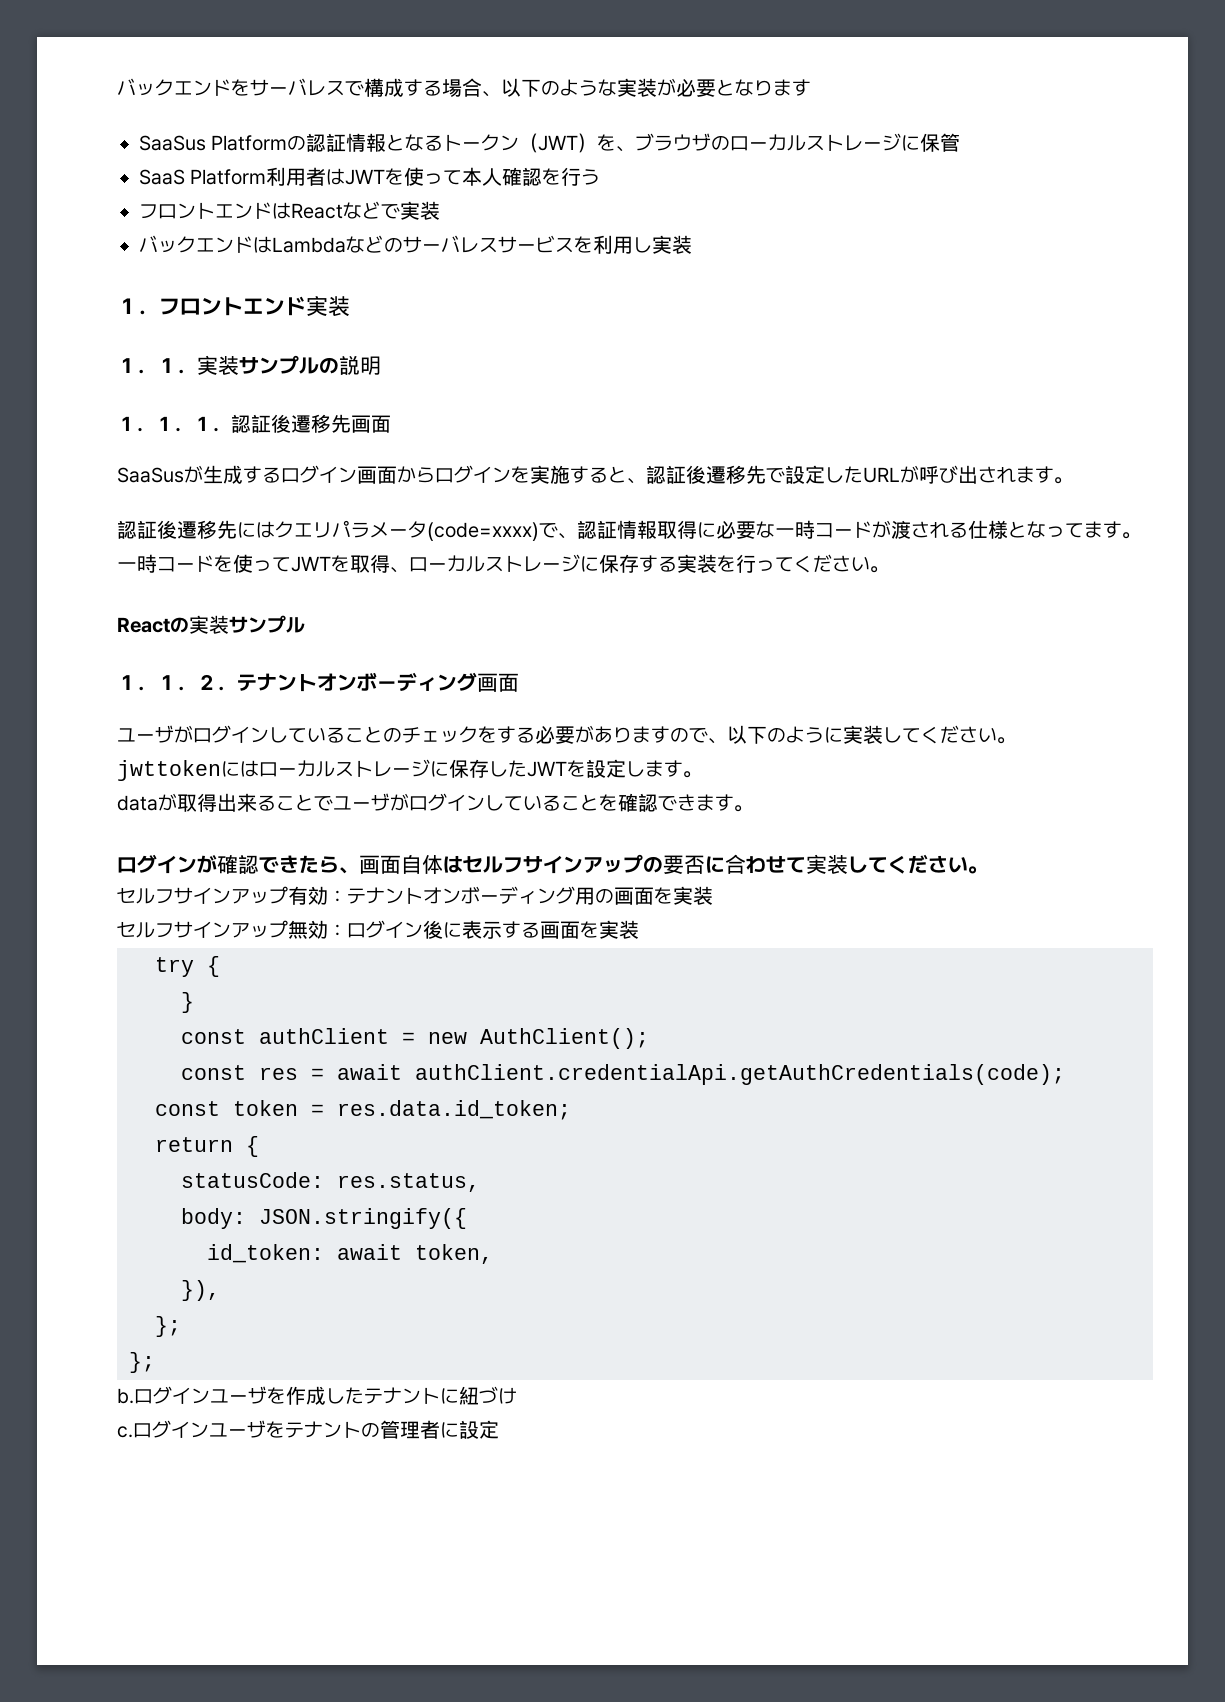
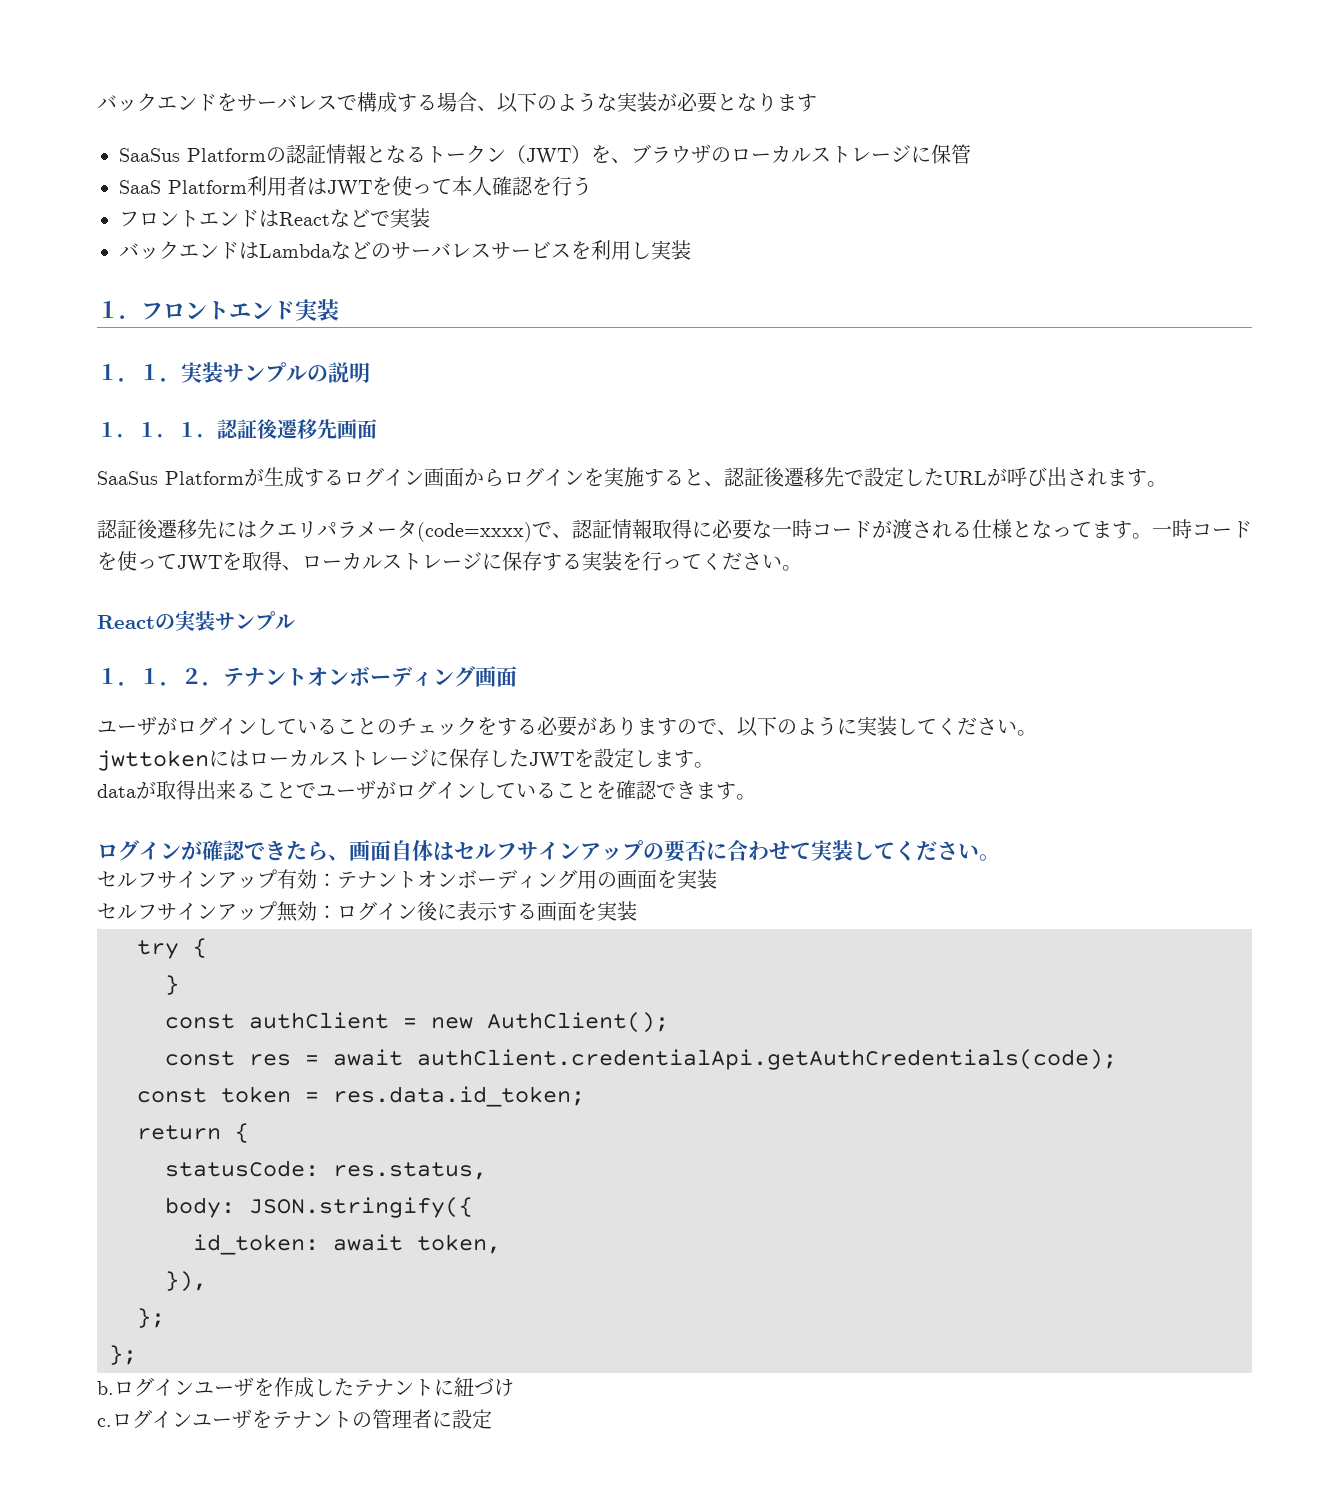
- SaaSusが生成するログイン画面からログインを実施すると、認証後遷移先で設定したURLが呼び出されます。
+ SaaSus Platformが生成するログイン画面からログインを実施すると、認証後遷移先で設定したURLが呼び出されます。

